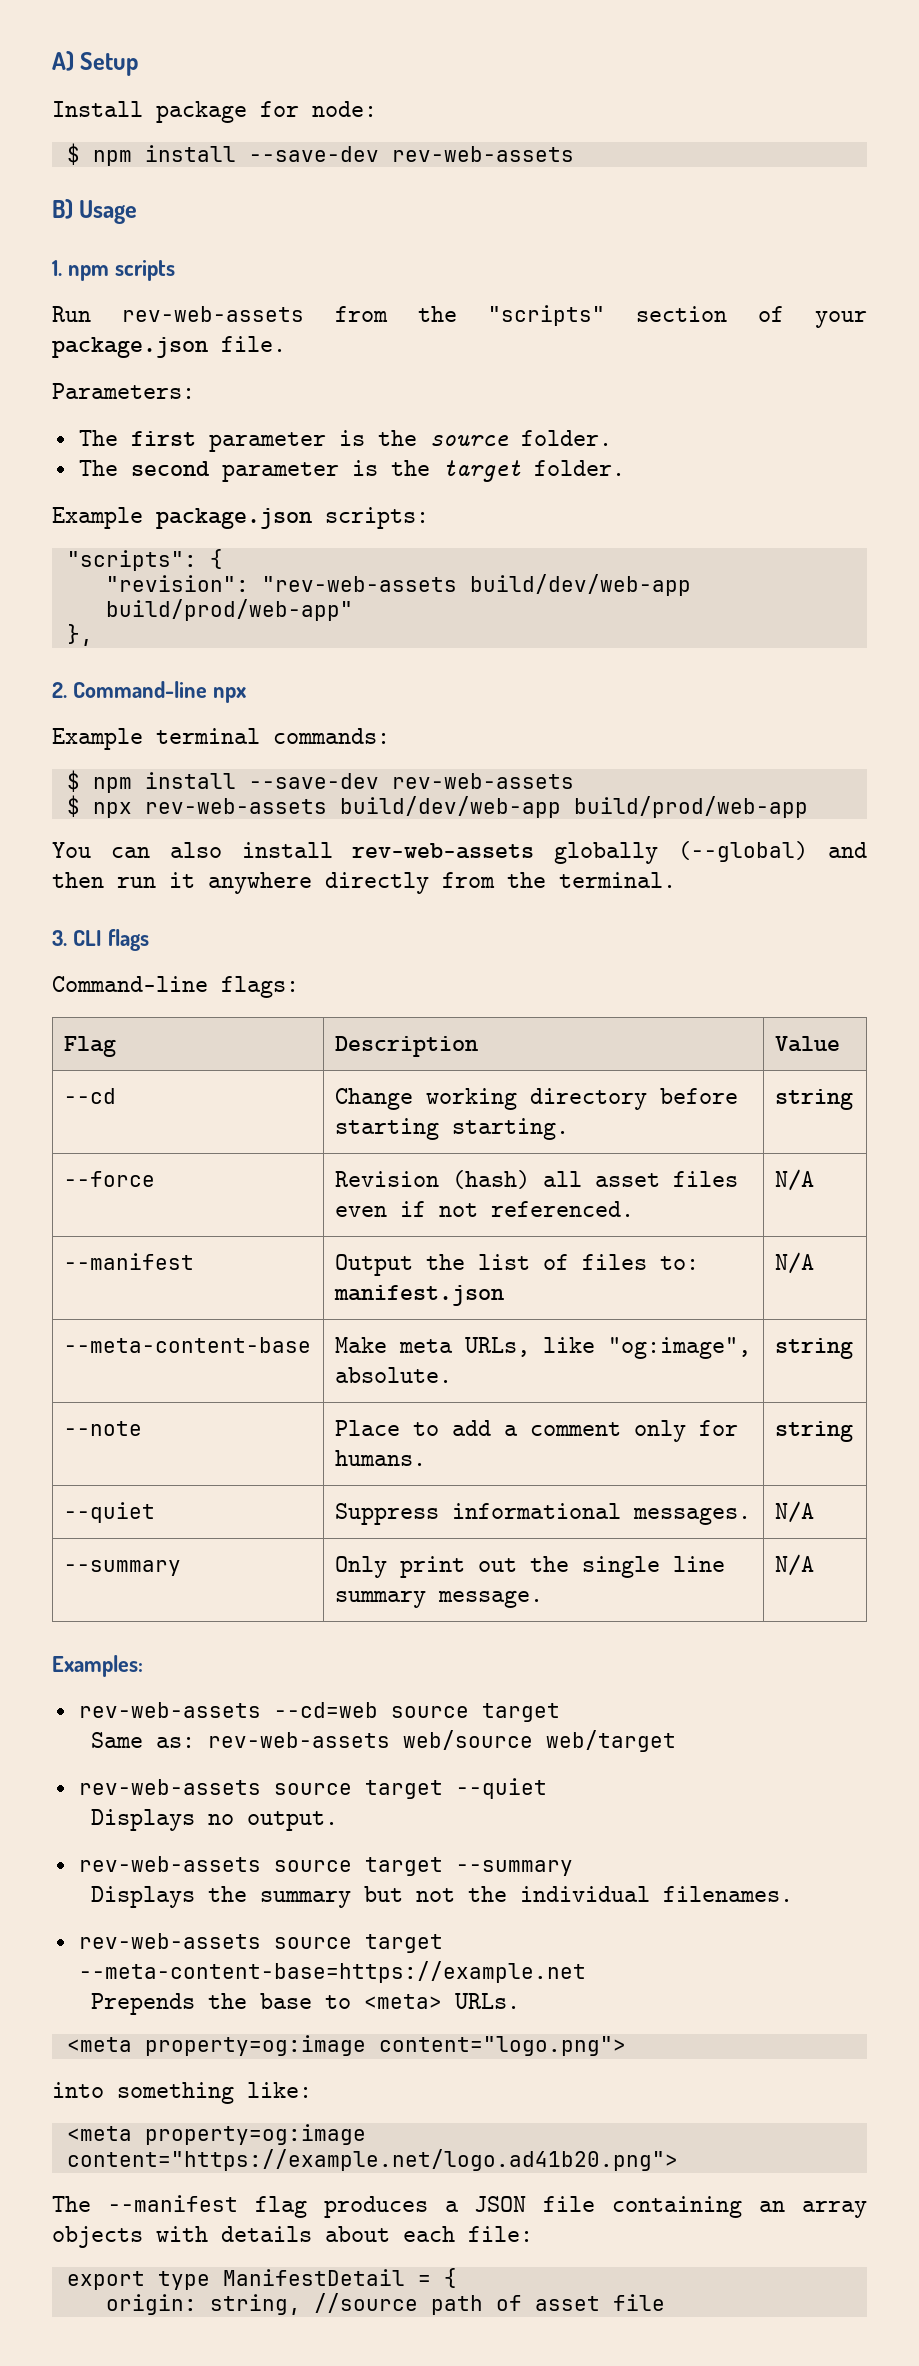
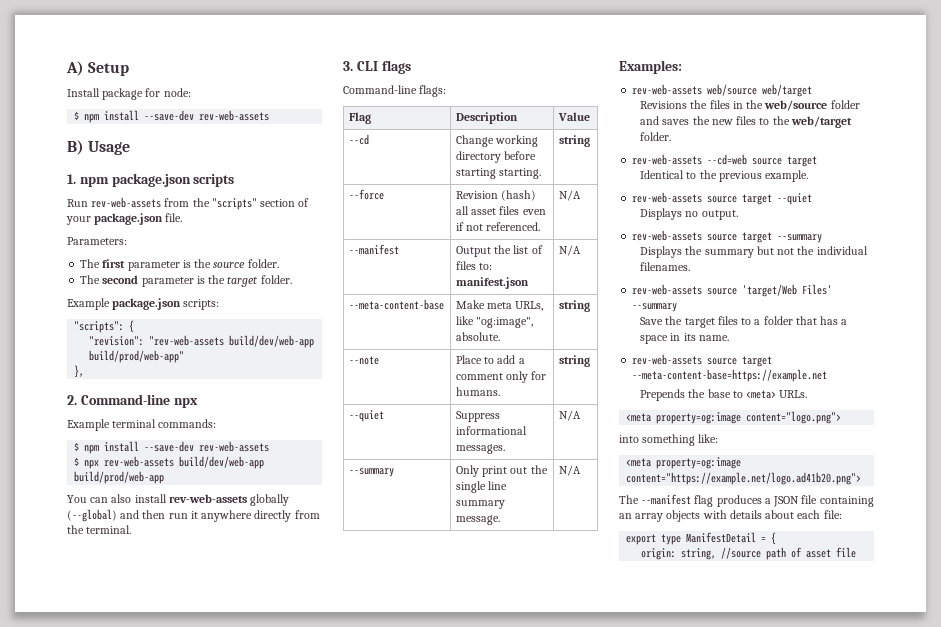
- 1. npm scripts
+ 1. npm package.json scripts
+ rev-web-assets web/source web/target
+ Revisions the files in the web/source folder and saves the new files to the web/target folder.
- Same as: rev-web-assets web/source web/target
+ Identical to the previous example.
+ rev-web-assets source 'target/Web Files' --summary
+ Save the target files to a folder that has a space in its name.

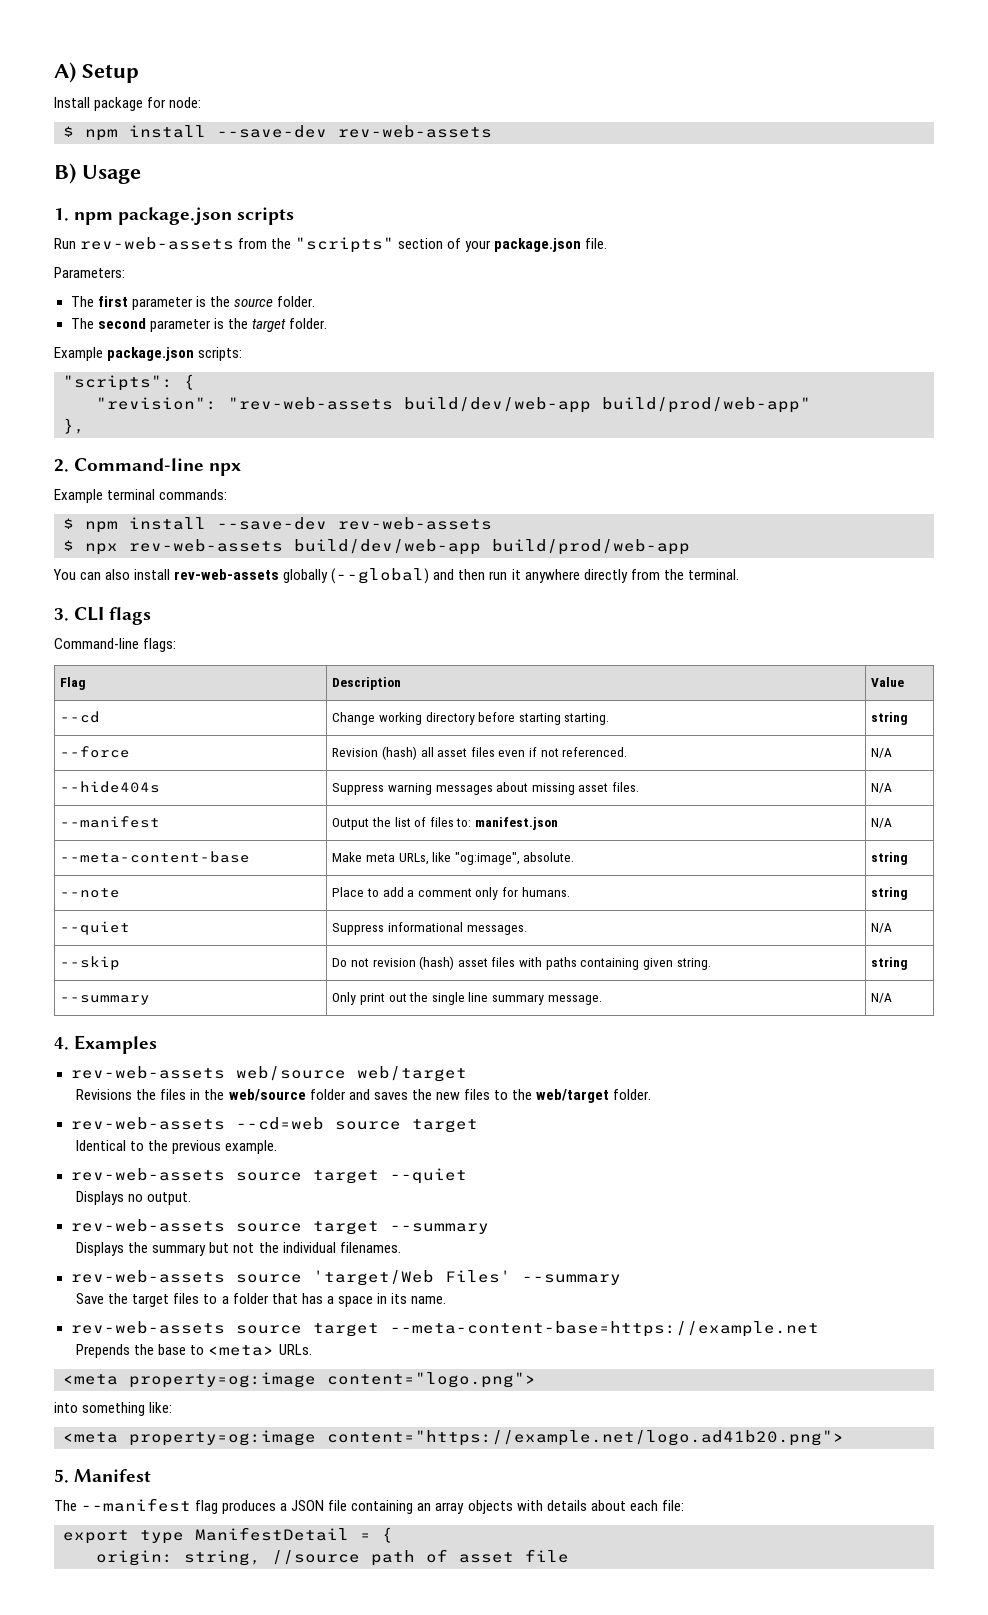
+ --hide404s | Suppress warning messages about missing asset files. | N/A
+ --skip | Do not revision (hash) asset files with paths containing given string. | string
- Examples:
+ 4. Examples
+ 5. Manifest

